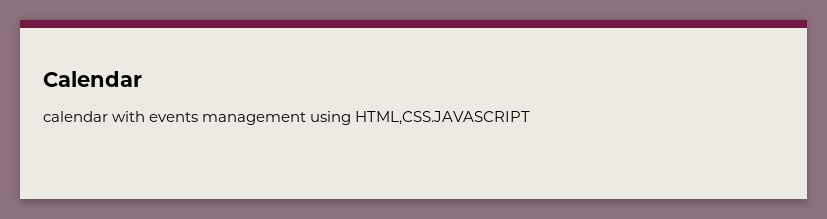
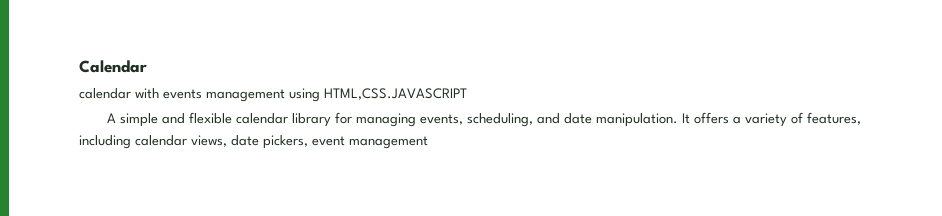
+ A simple and flexible calendar library for managing events, scheduling, and date manipulation. It offers a variety of features, including calendar views, date pickers, event management

